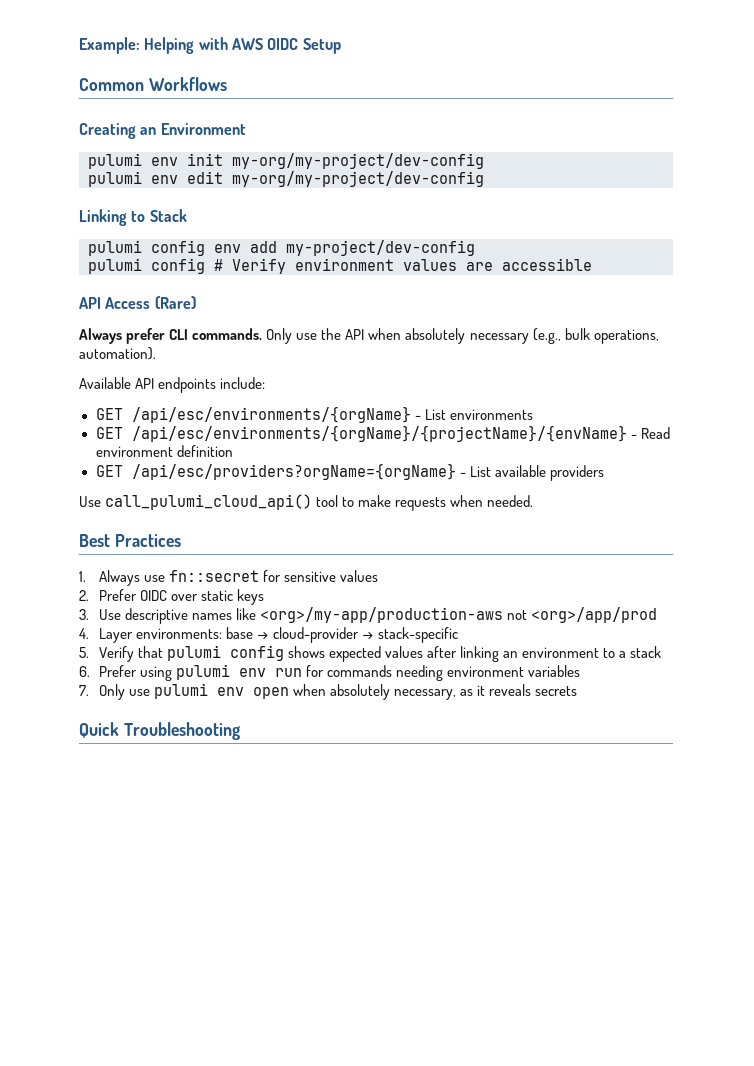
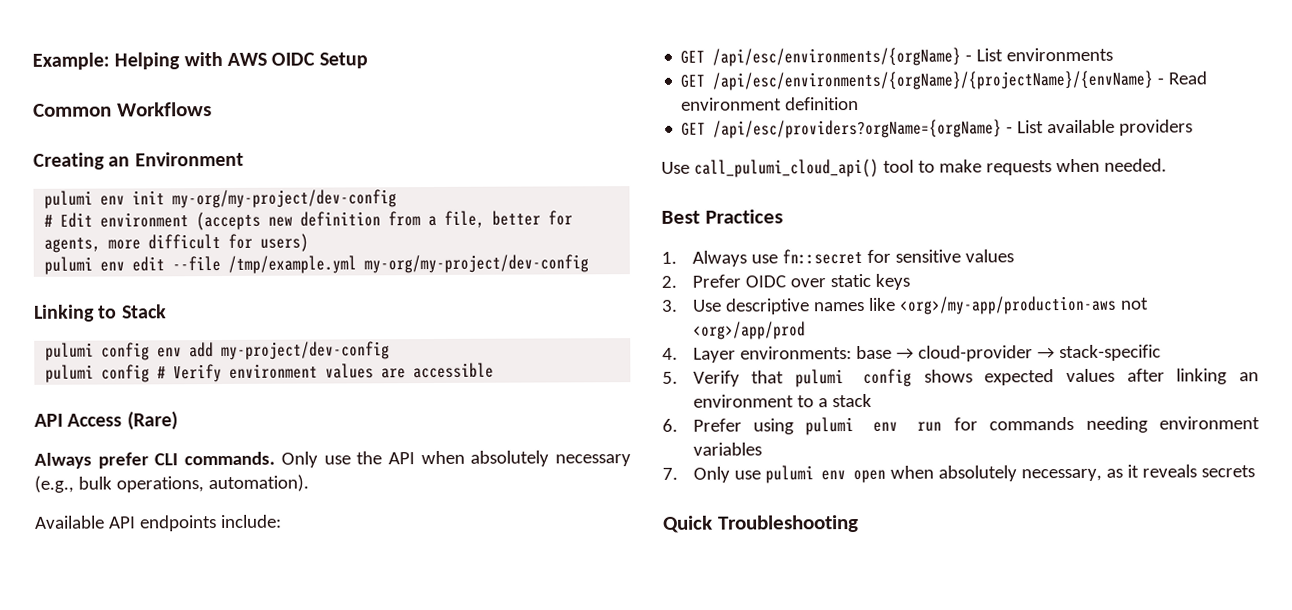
+ # Edit environment (accepts new definition from a file, better for agents, more difficult for users)
- pulumi env edit my-org/my-project/dev-config
+ pulumi env edit --file /tmp/example.yml my-org/my-project/dev-config

